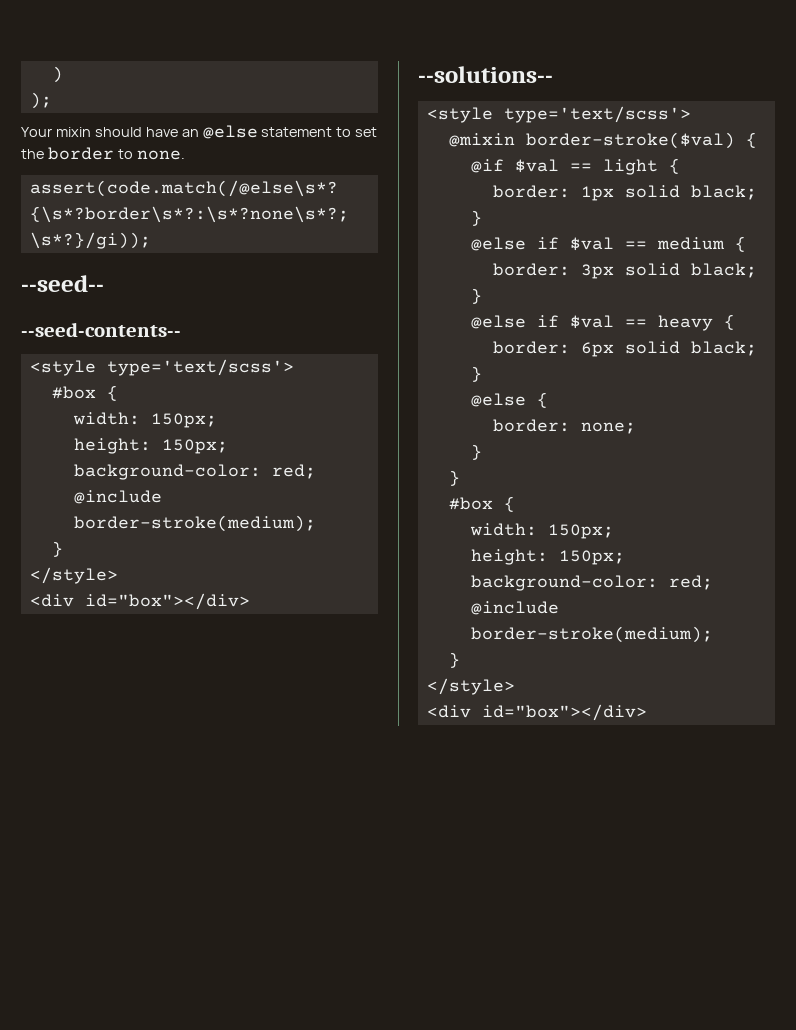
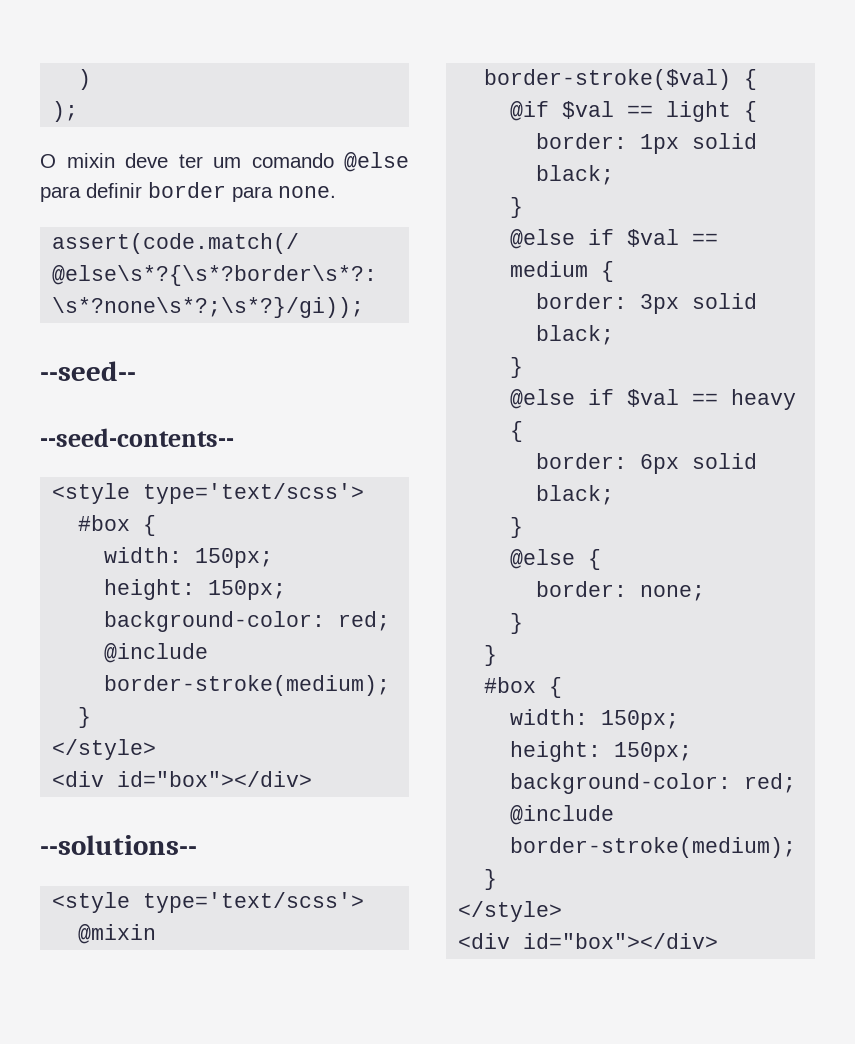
- Your mixin should have an @else statement to set the border to none.
+ O mixin deve ter um comando @else para definir border para none.

